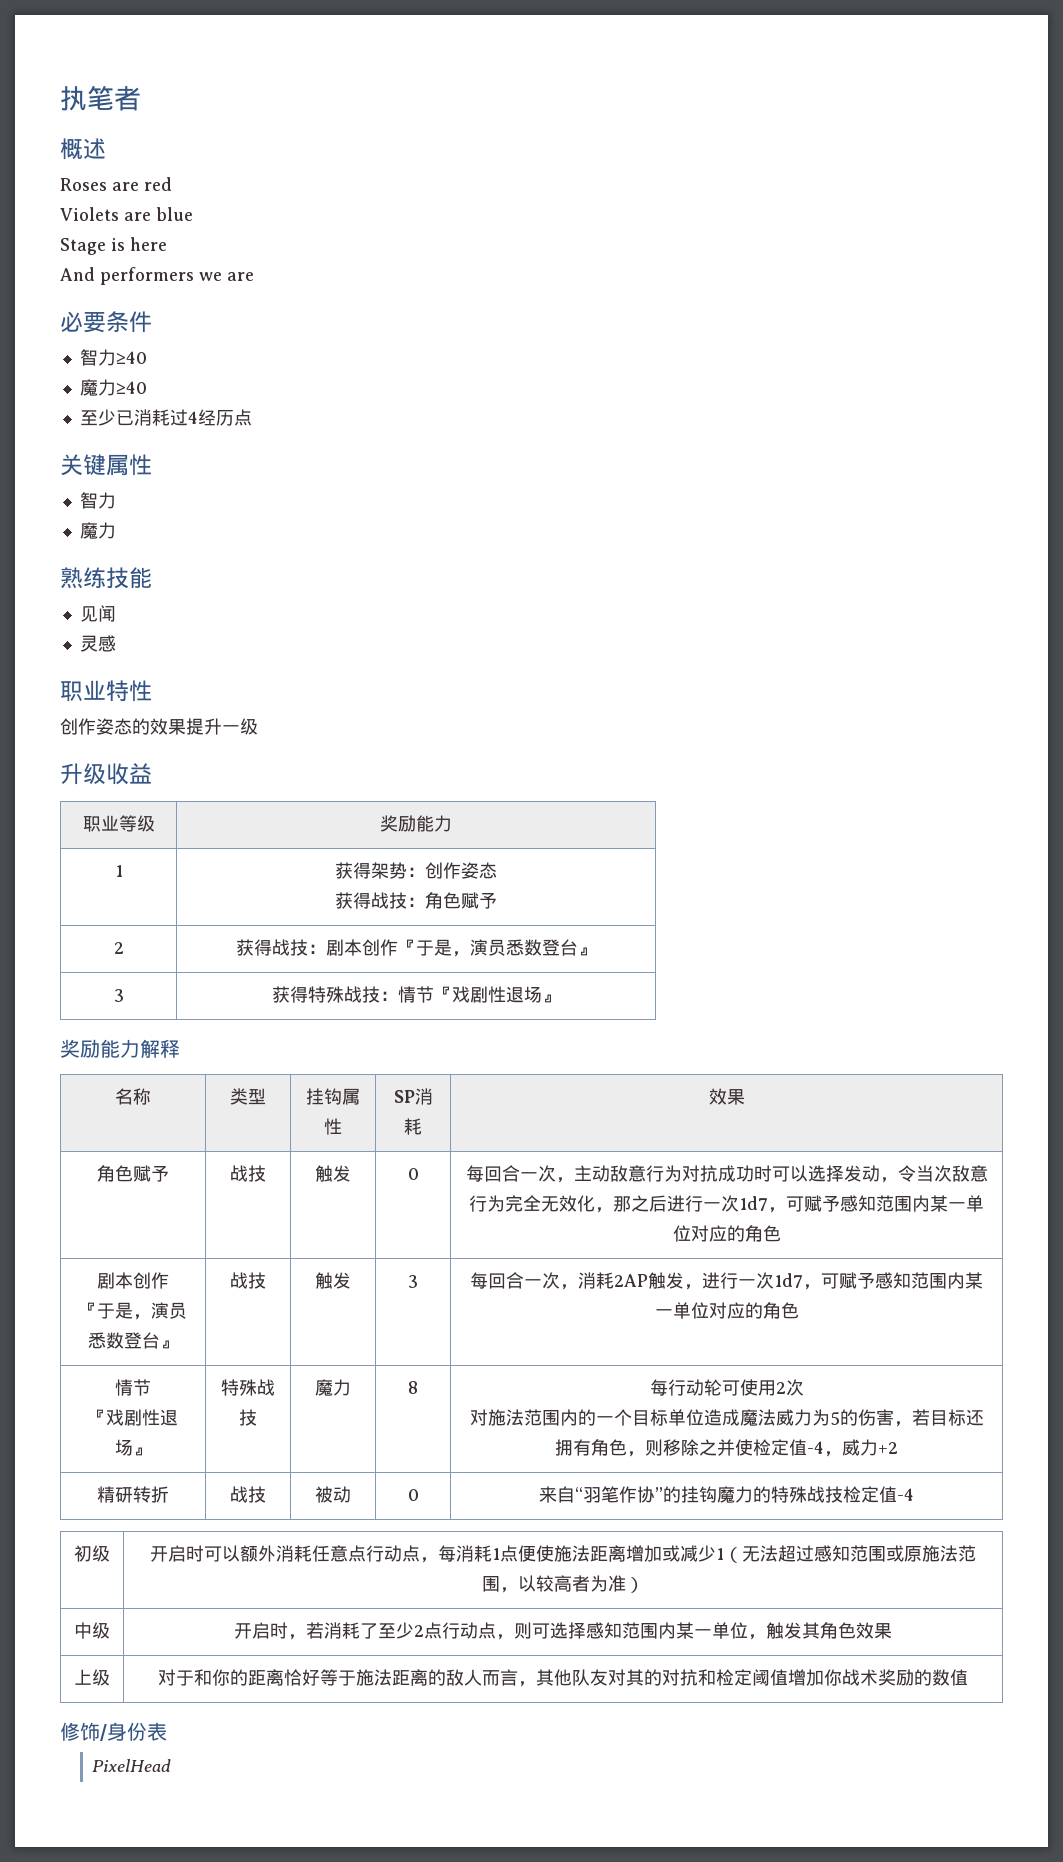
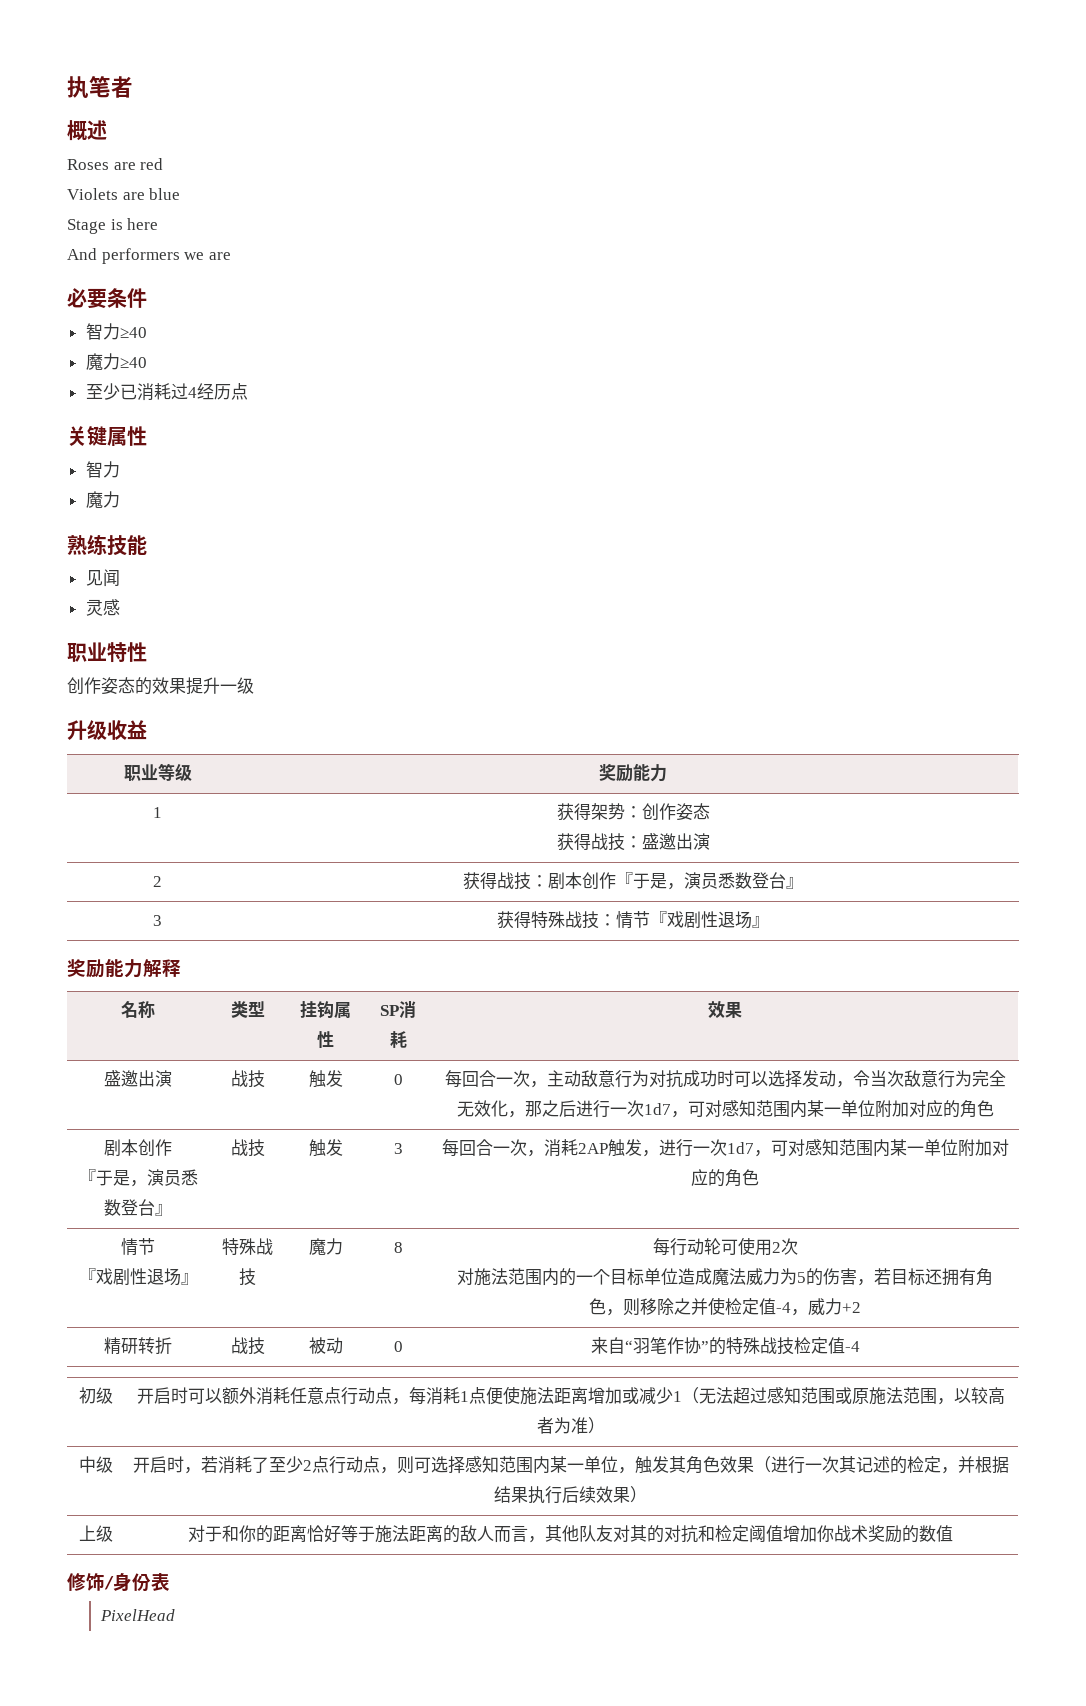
  1 | 获得架势：创作姿态
- 获得战技：角色赋予
+ 获得战技：盛邀出演
- 角色赋予 | 战技 | 触发 | 0 | 每回合一次，主动敌意行为对抗成功时可以选择发动，令当次敌意行为完全无效化，那之后进行一次1d7，可赋予感知范围内某一单位对应的角色
+ 盛邀出演 | 战技 | 触发 | 0 | 每回合一次，主动敌意行为对抗成功时可以选择发动，令当次敌意行为完全无效化，那之后进行一次1d7，可对感知范围内某一单位附加对应的角色
  剧本创作
- 『于是，演员悉数登台』 | 战技 | 触发 | 3 | 每回合一次，消耗2AP触发，进行一次1d7，可赋予感知范围内某一单位对应的角色
+ 『于是，演员悉数登台』 | 战技 | 触发 | 3 | 每回合一次，消耗2AP触发，进行一次1d7，可对感知范围内某一单位附加对应的角色
- 精研转折 | 战技 | 被动 | 0 | 来自“羽笔作协”的挂钩魔力的特殊战技检定值-4
+ 精研转折 | 战技 | 被动 | 0 | 来自“羽笔作协”的特殊战技检定值-4
- 中级 | 开启时，若消耗了至少2点行动点，则可选择感知范围内某一单位，触发其角色效果
+ 中级 | 开启时，若消耗了至少2点行动点，则可选择感知范围内某一单位，触发其角色效果（进行一次其记述的检定，并根据结果执行后续效果）

